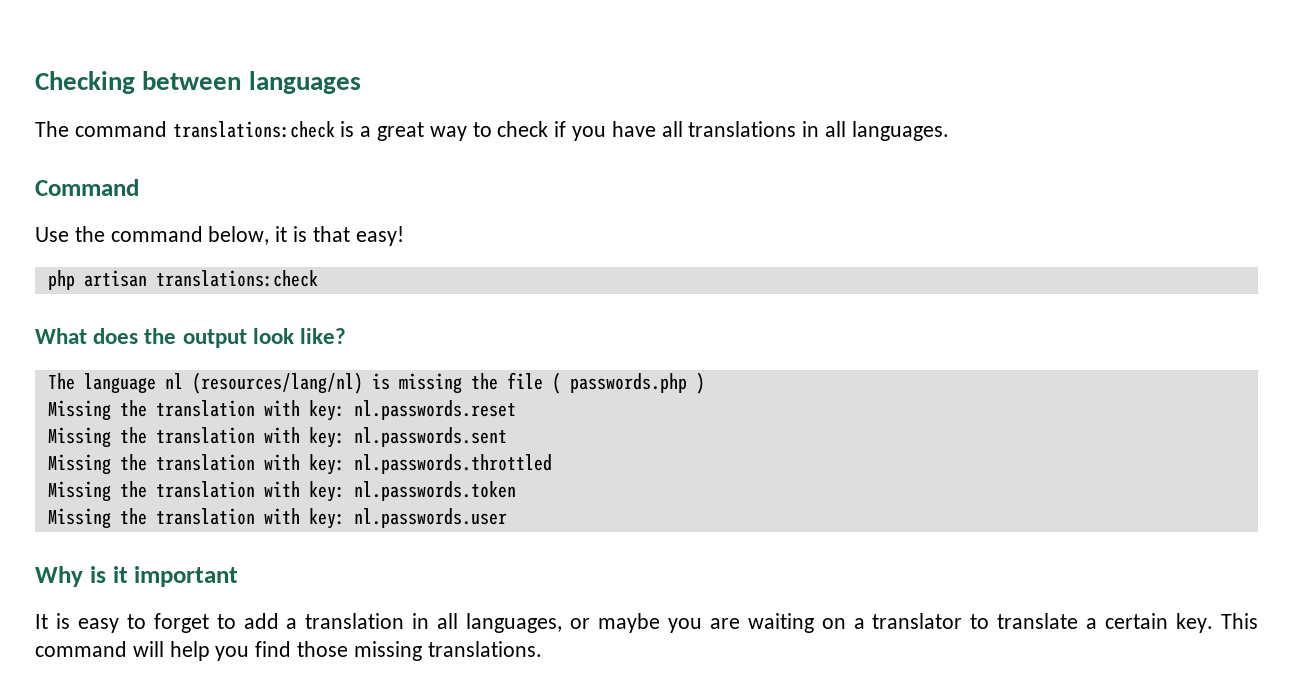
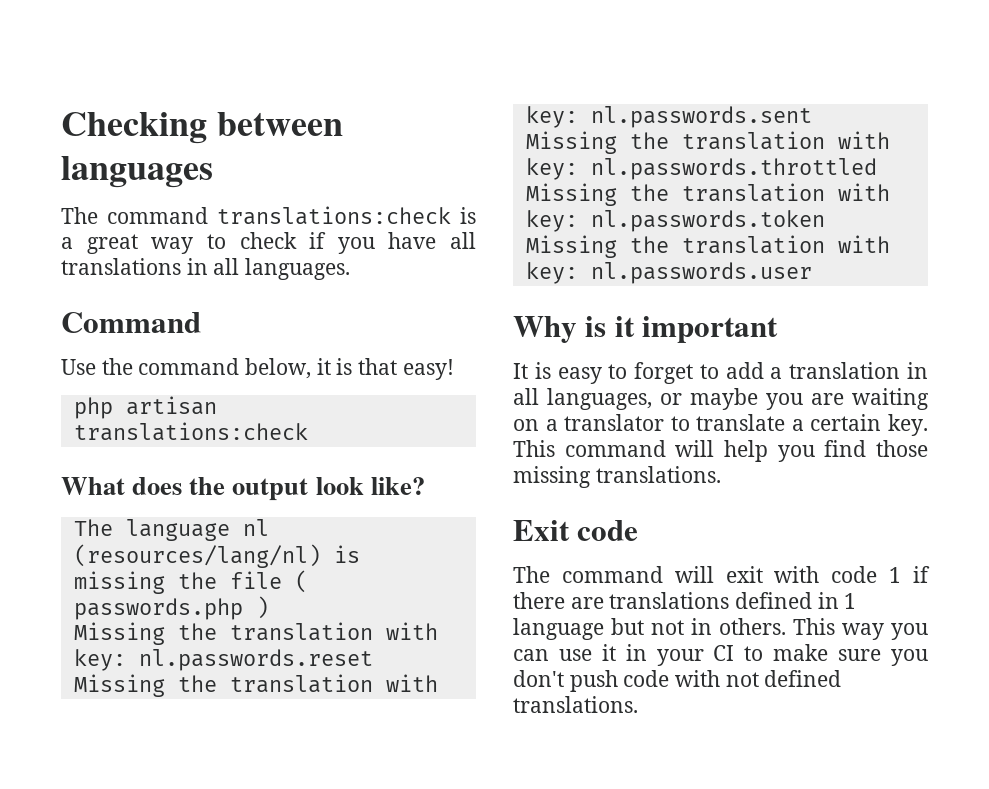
+ Exit code
+ The command will exit with code 1 if there are translations defined in 1 language but not in others. This way you can use it in your CI to make sure you don't push code with not defined translations.

